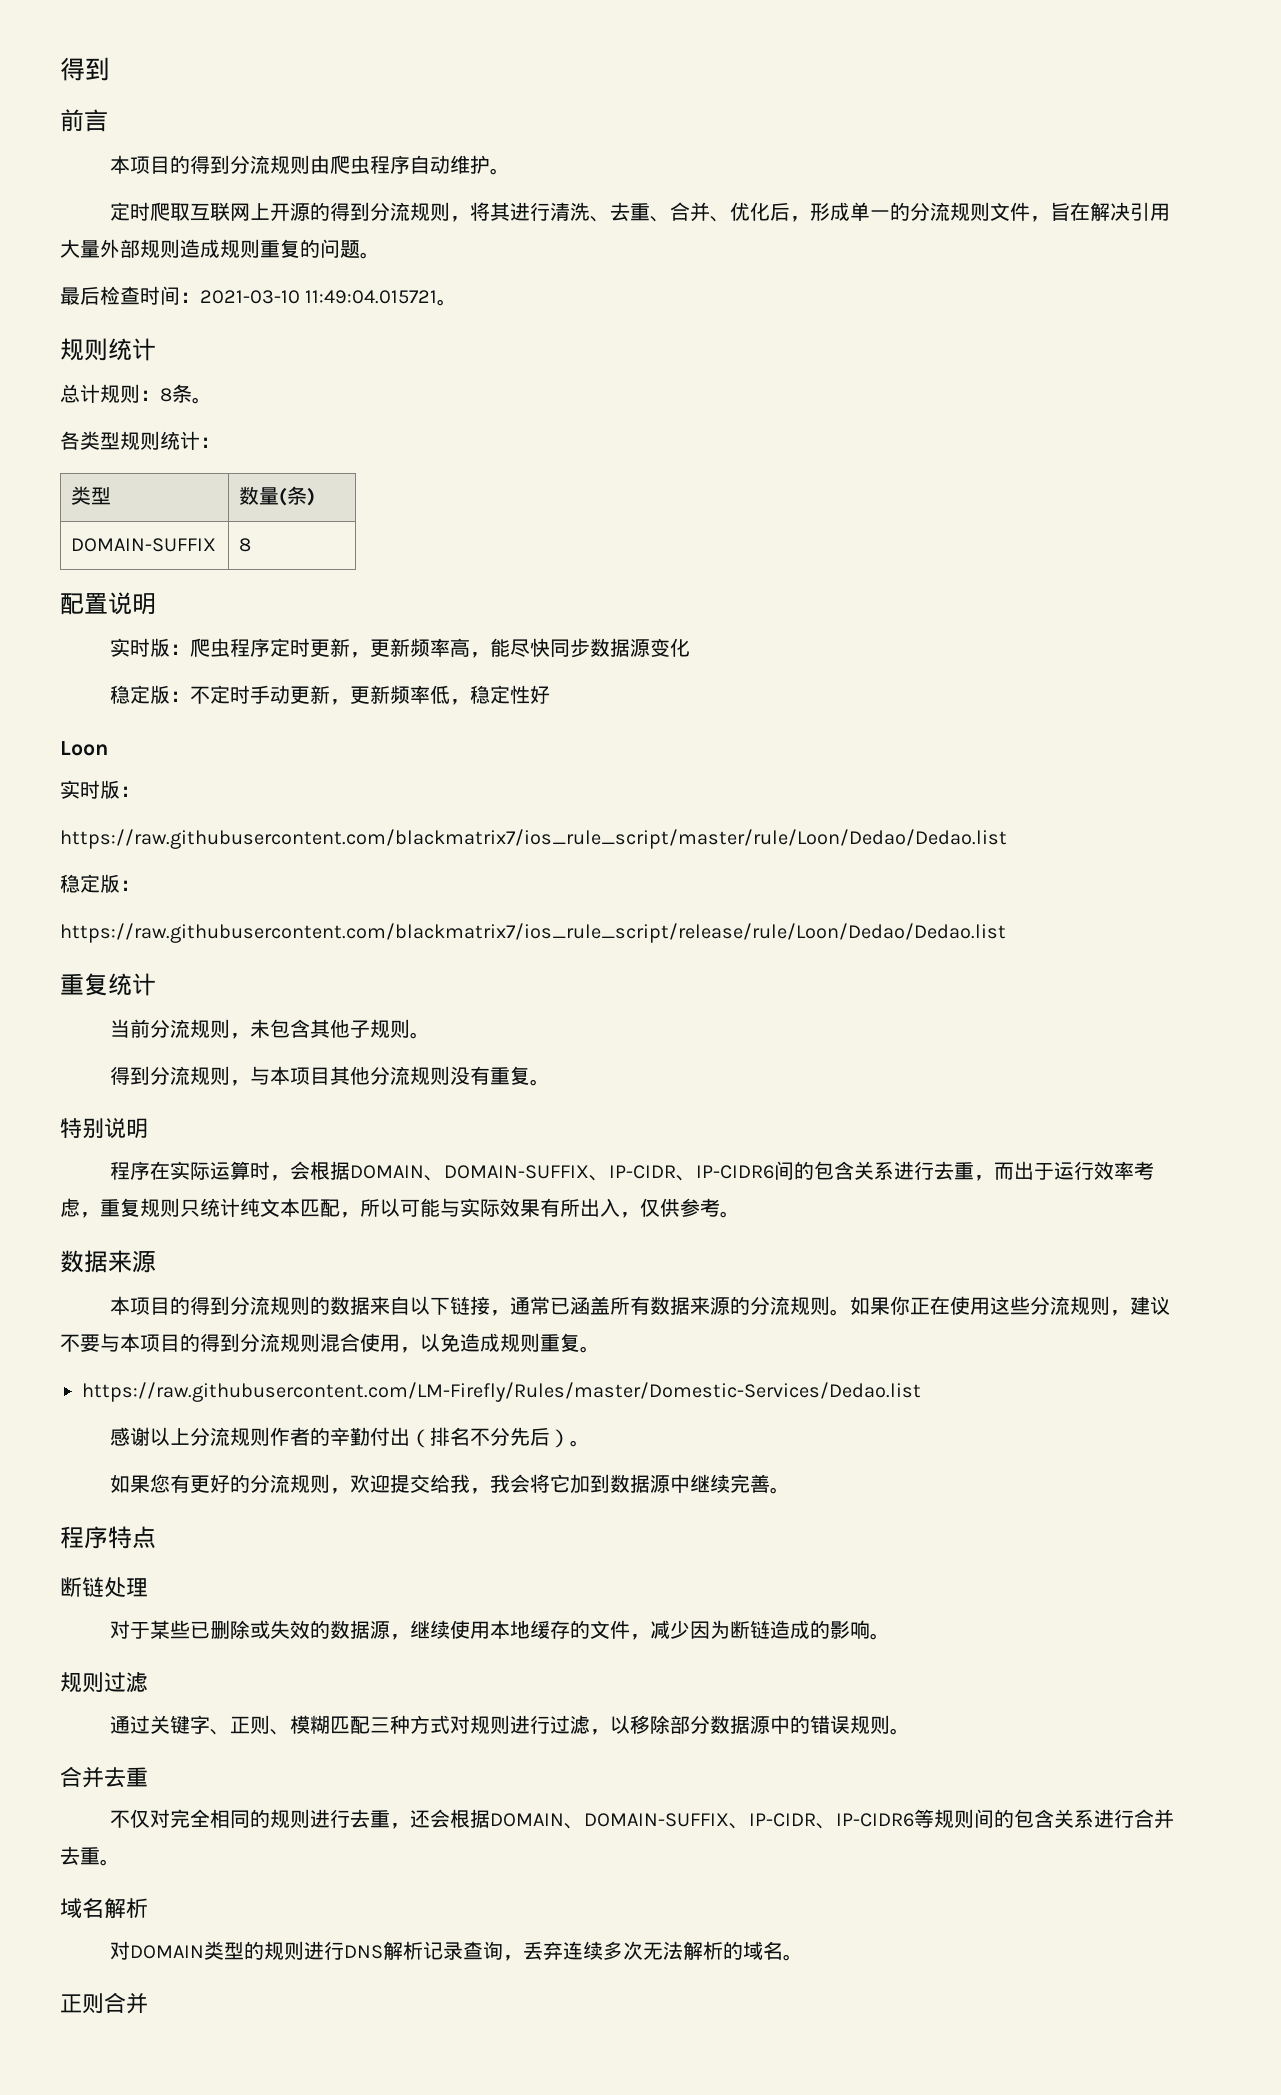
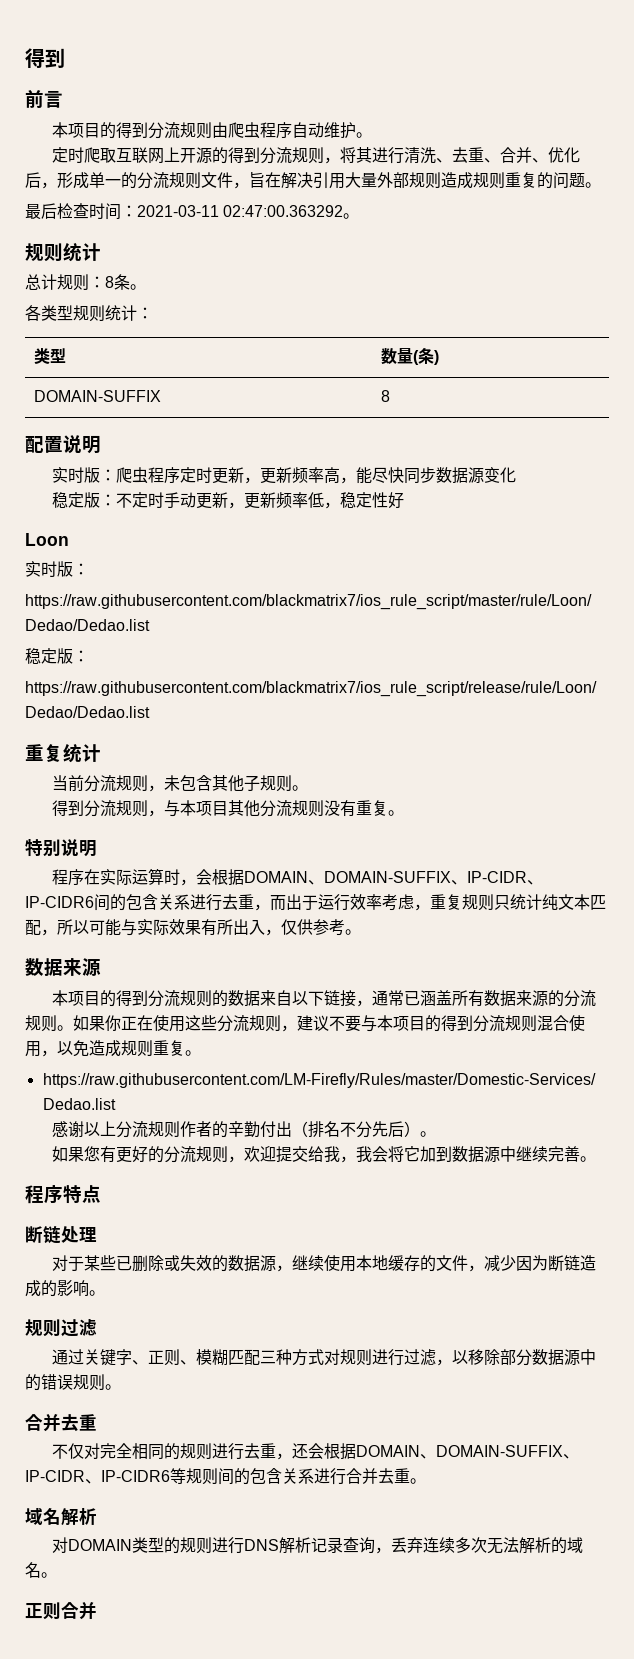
- 最后检查时间：2021-03-10 11:49:04.015721。
+ 最后检查时间：2021-03-11 02:47:00.363292。

